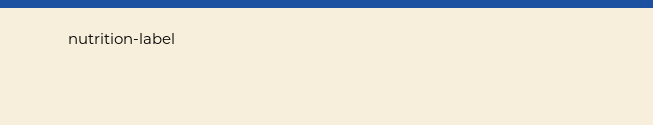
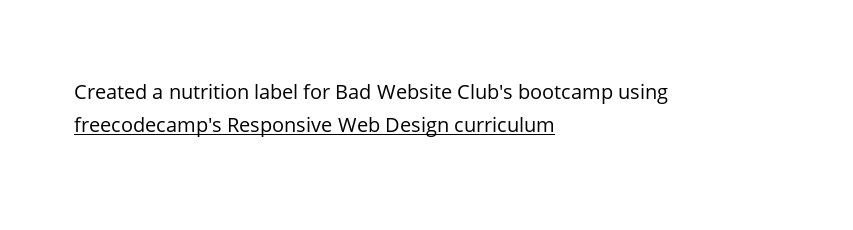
- nutrition-label
+ Created a nutrition label for Bad Website Club's bootcamp using freecodecamp's Responsive Web Design curriculum

